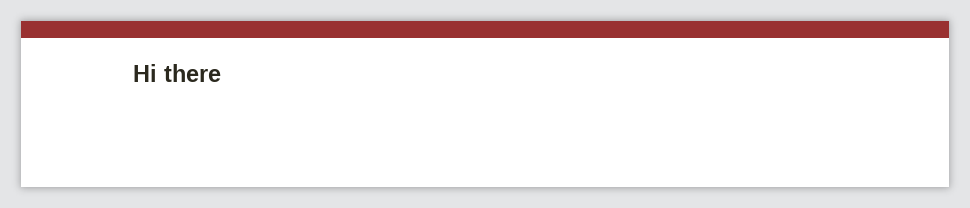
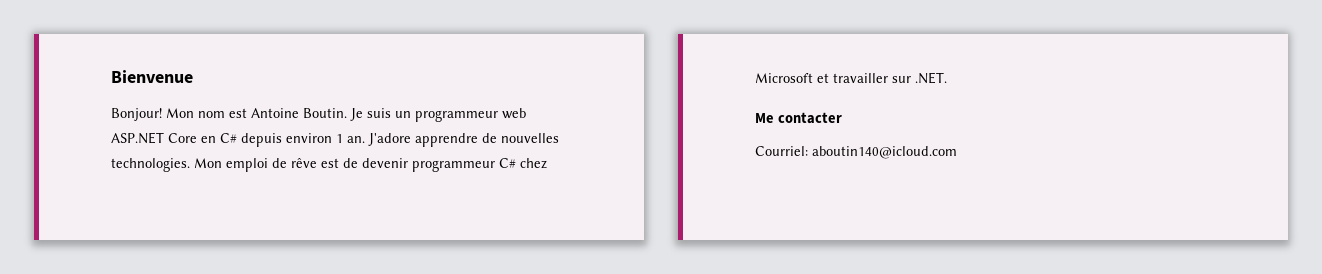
- Hi there
+ Bienvenue
+ Bonjour! Mon nom est Antoine Boutin. Je suis un programmeur web ASP.NET Core en C# depuis environ 1 an. J'adore apprendre de nouvelles technologies. Mon emploi de rêve est de devenir programmeur C# chez Microsoft et travailler sur .NET.
+ Me contacter
+ Courriel: aboutin140@icloud.com

